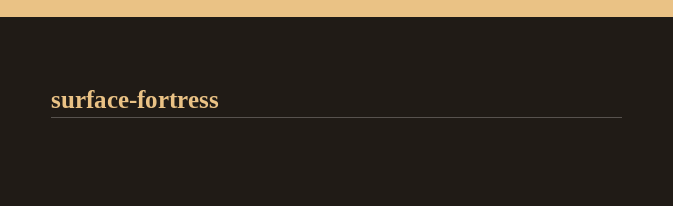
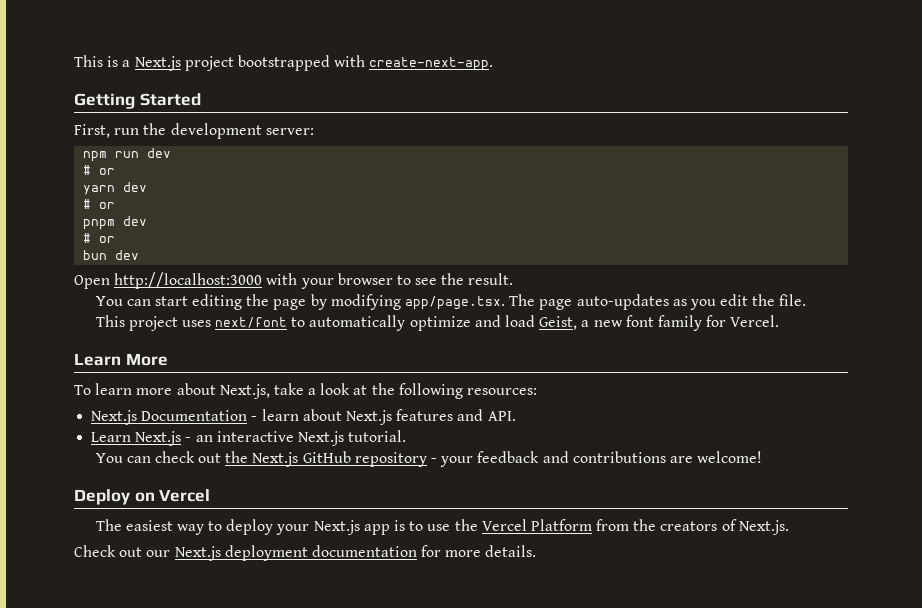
- surface-fortress
+ This is a Next.js project bootstrapped with create-next-app.
+ Getting Started
+ First, run the development server:
+ npm run dev
+ # or
+ yarn dev
+ # or
+ pnpm dev
+ # or
+ bun dev
+ Open http://localhost:3000 with your browser to see the result.
+ You can start editing the page by modifying app/page.tsx. The page auto-updates as you edit the file.
+ This project uses next/font to automatically optimize and load Geist, a new font family for Vercel.
+ Learn More
+ To learn more about Next.js, take a look at the following resources:
+ Next.js Documentation - learn about Next.js features and API.
+ Learn Next.js - an interactive Next.js tutorial.
+ You can check out the Next.js GitHub repository - your feedback and contributions are welcome!
+ Deploy on Vercel
+ The easiest way to deploy your Next.js app is to use the Vercel Platform from the creators of Next.js.
+ Check out our Next.js deployment documentation for more details.

